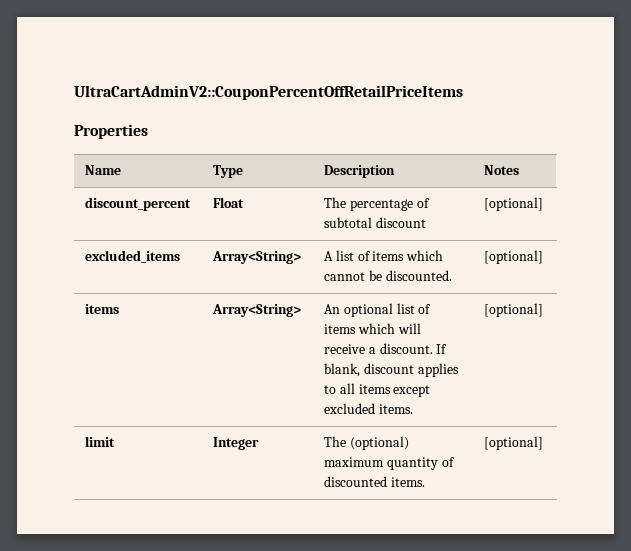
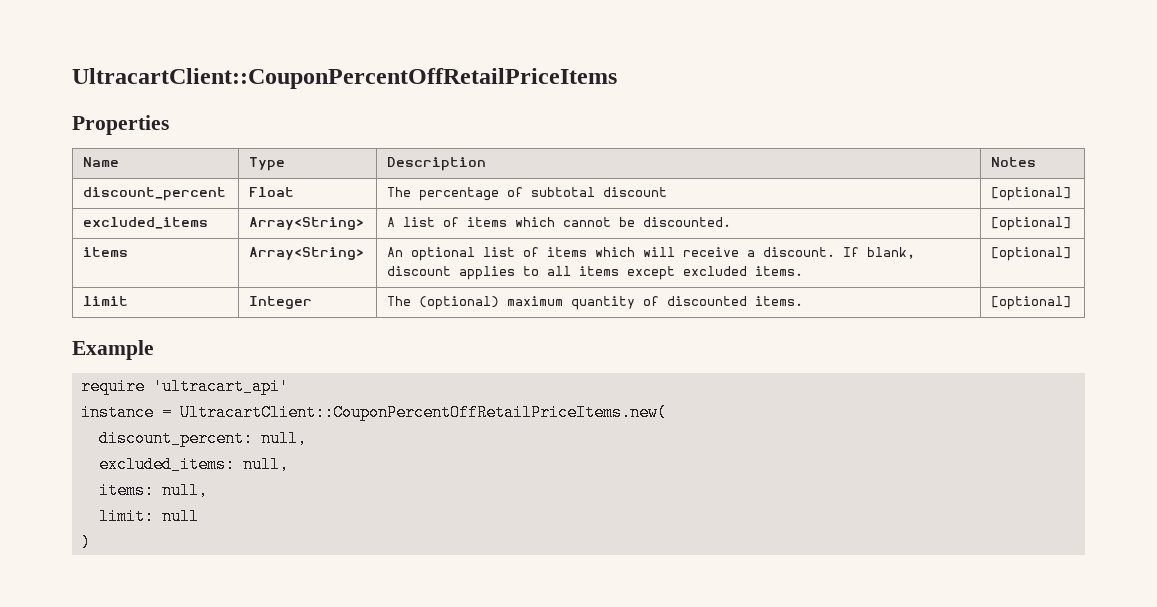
- UltraCartAdminV2::CouponPercentOffRetailPriceItems
+ UltracartClient::CouponPercentOffRetailPriceItems
+ Example
+ require 'ultracart_api'
+ instance = UltracartClient::CouponPercentOffRetailPriceItems.new(
+ discount_percent: null,
+ excluded_items: null,
+ items: null,
+ limit: null
+ )

